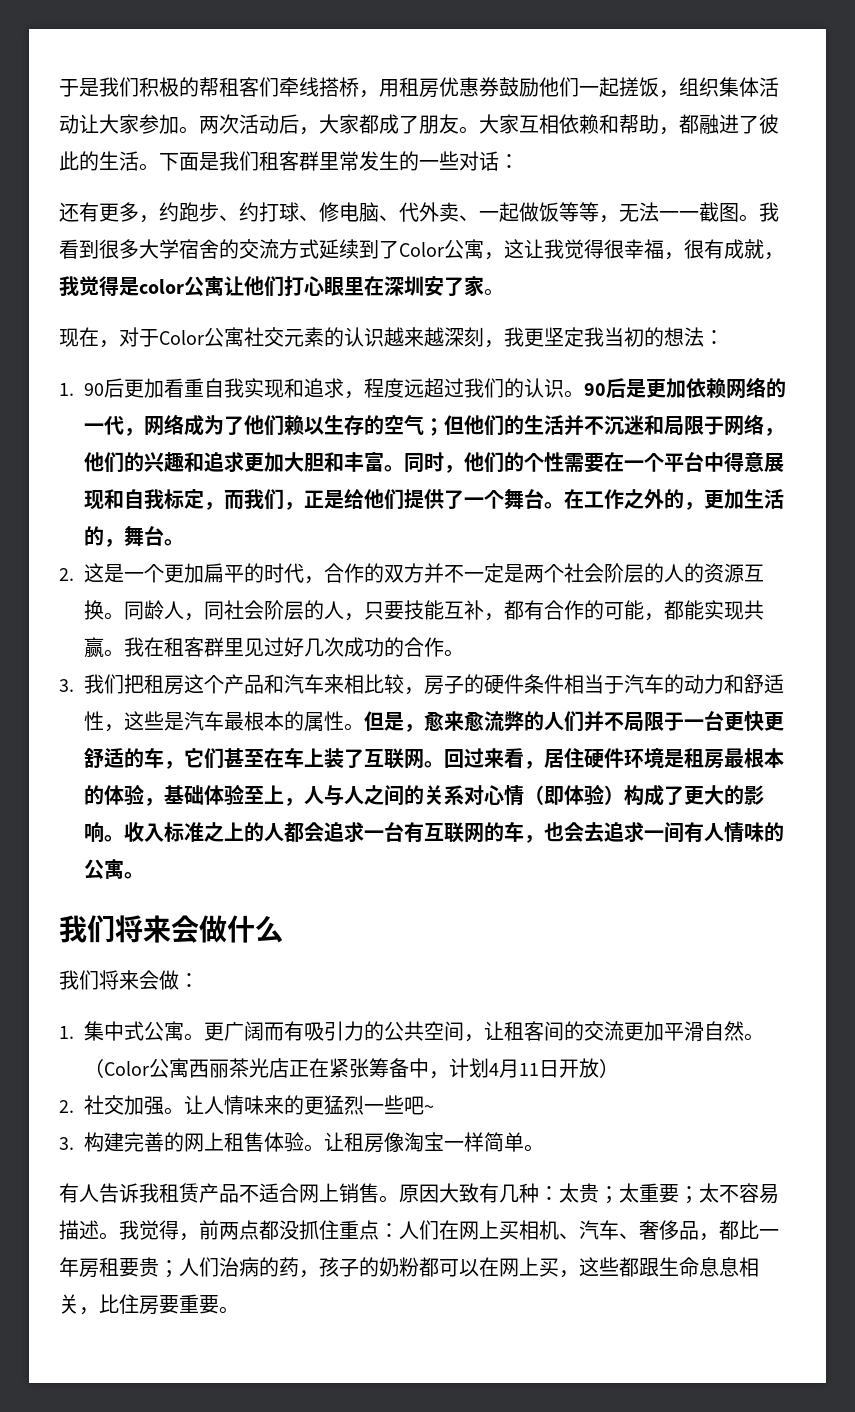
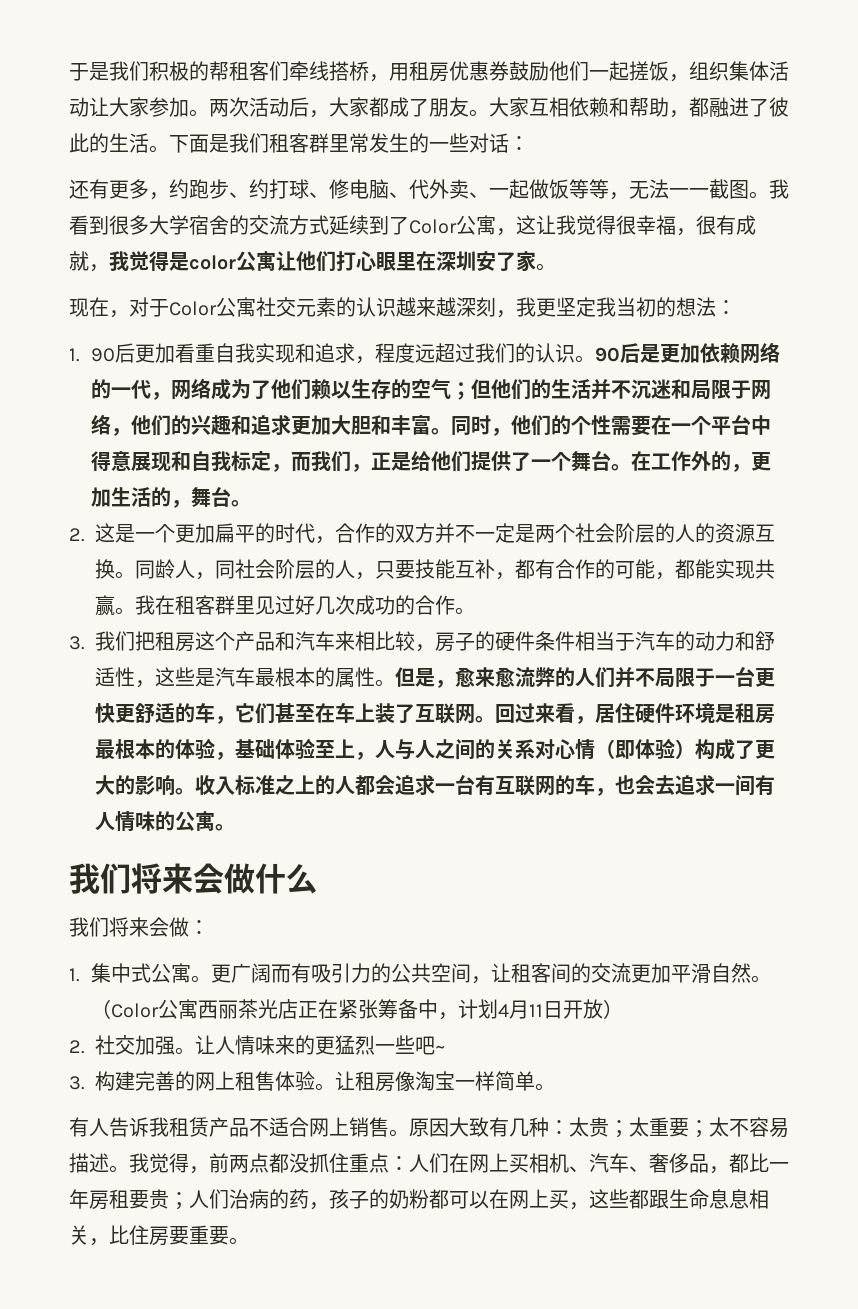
- 在工作之外的，更加生活的，舞台。
+ 在工作外的，更加生活的，舞台。

